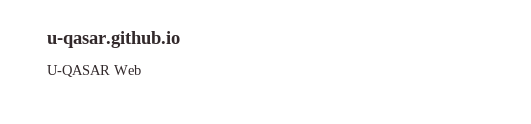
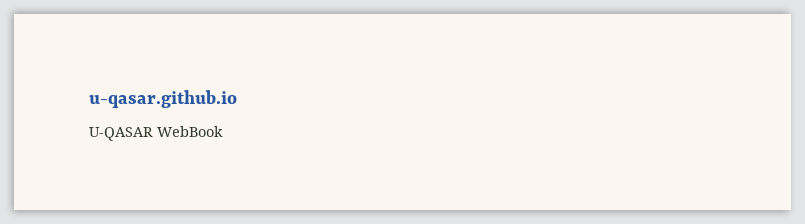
- U-QASAR Web
+ U-QASAR WebBook

